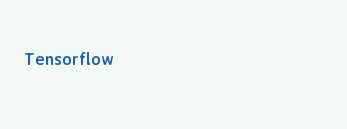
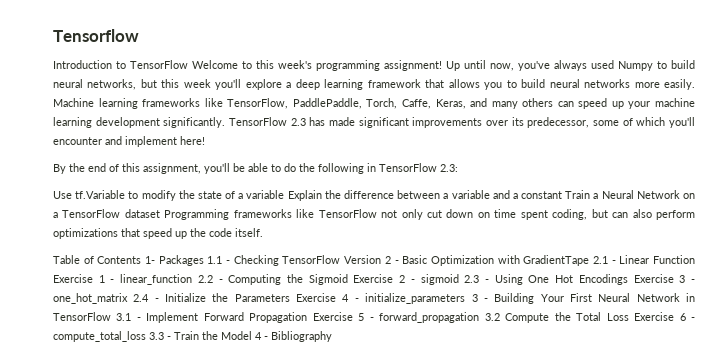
+ Introduction to TensorFlow Welcome to this week's programming assignment! Up until now, you've always used Numpy to build neural networks, but this week you'll explore a deep learning framework that allows you to build neural networks more easily. Machine learning frameworks like TensorFlow, PaddlePaddle, Torch, Caffe, Keras, and many others can speed up your machine learning development significantly. TensorFlow 2.3 has made significant improvements over its predecessor, some of which you'll encounter and implement here!
+ By the end of this assignment, you'll be able to do the following in TensorFlow 2.3:
+ Use tf.Variable to modify the state of a variable Explain the difference between a variable and a constant Train a Neural Network on a TensorFlow dataset Programming frameworks like TensorFlow not only cut down on time spent coding, but can also perform optimizations that speed up the code itself.
+ Table of Contents 1- Packages 1.1 - Checking TensorFlow Version 2 - Basic Optimization with GradientTape 2.1 - Linear Function Exercise 1 - linear_function 2.2 - Computing the Sigmoid Exercise 2 - sigmoid 2.3 - Using One Hot Encodings Exercise 3 - one_hot_matrix 2.4 - Initialize the Parameters Exercise 4 - initialize_parameters 3 - Building Your First Neural Network in TensorFlow 3.1 - Implement Forward Propagation Exercise 5 - forward_propagation 3.2 Compute the Total Loss Exercise 6 - compute_total_loss 3.3 - Train the Model 4 - Bibliography

